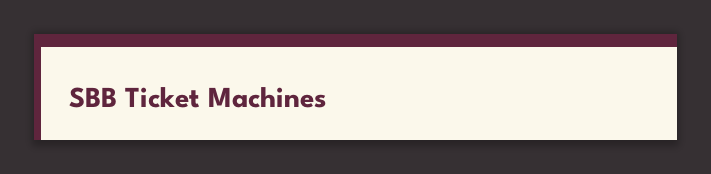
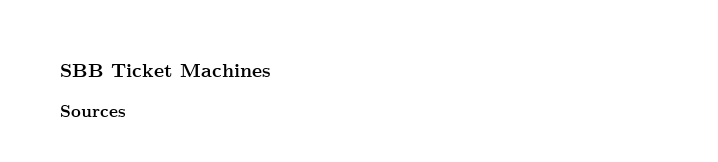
+ Sources

